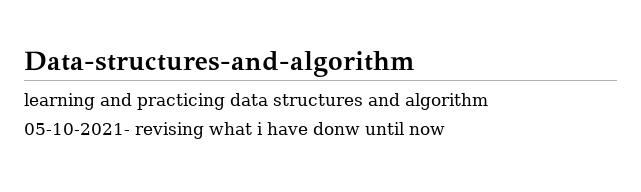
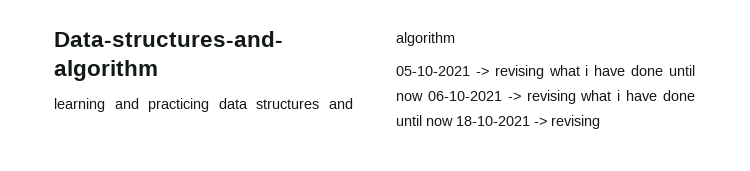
- 05-10-2021- revising what i have donw until now
+ 05-10-2021 -> revising what i have done until now 06-10-2021 -> revising what i have done until now 18-10-2021 -> revising

